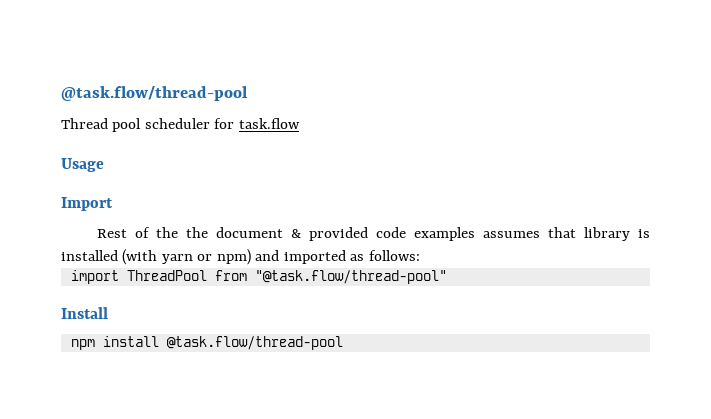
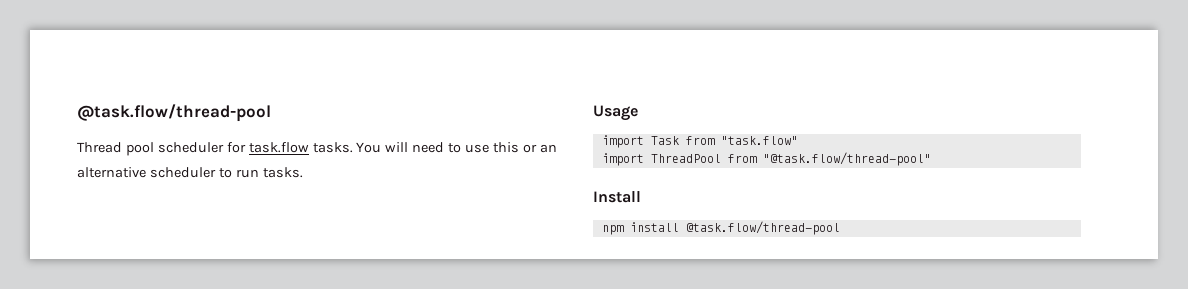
- Thread pool scheduler for task.flow
+ Thread pool scheduler for task.flow tasks. You will need to use this or an alternative scheduler to run tasks.
  Usage
- Import
- Rest of the the document & provided code examples assumes that library is installed (with yarn or npm) and imported as follows:
+ import Task from "task.flow"

